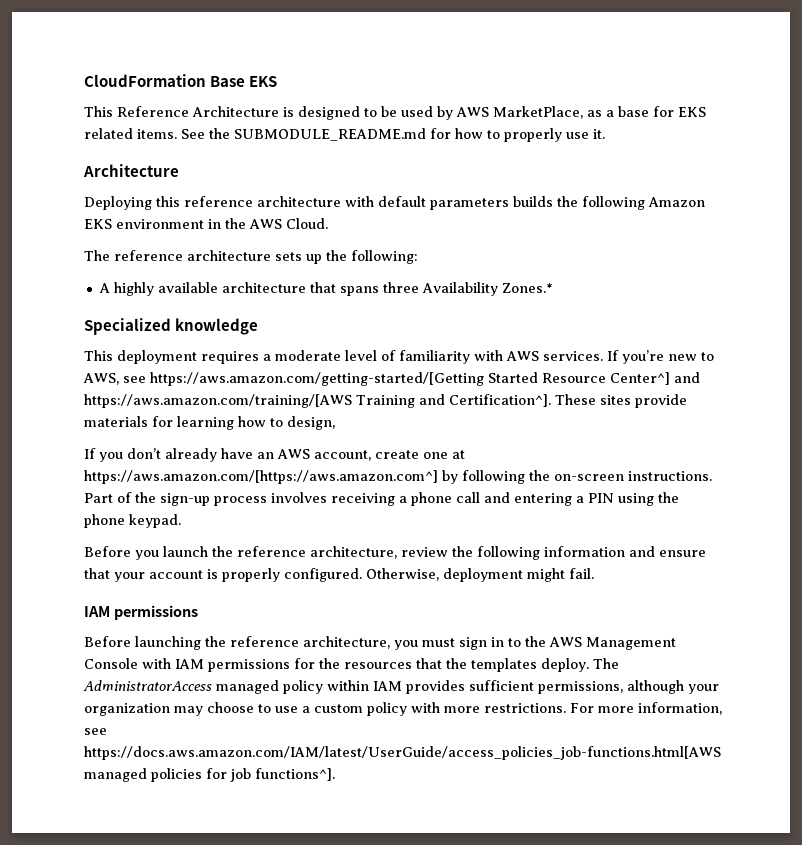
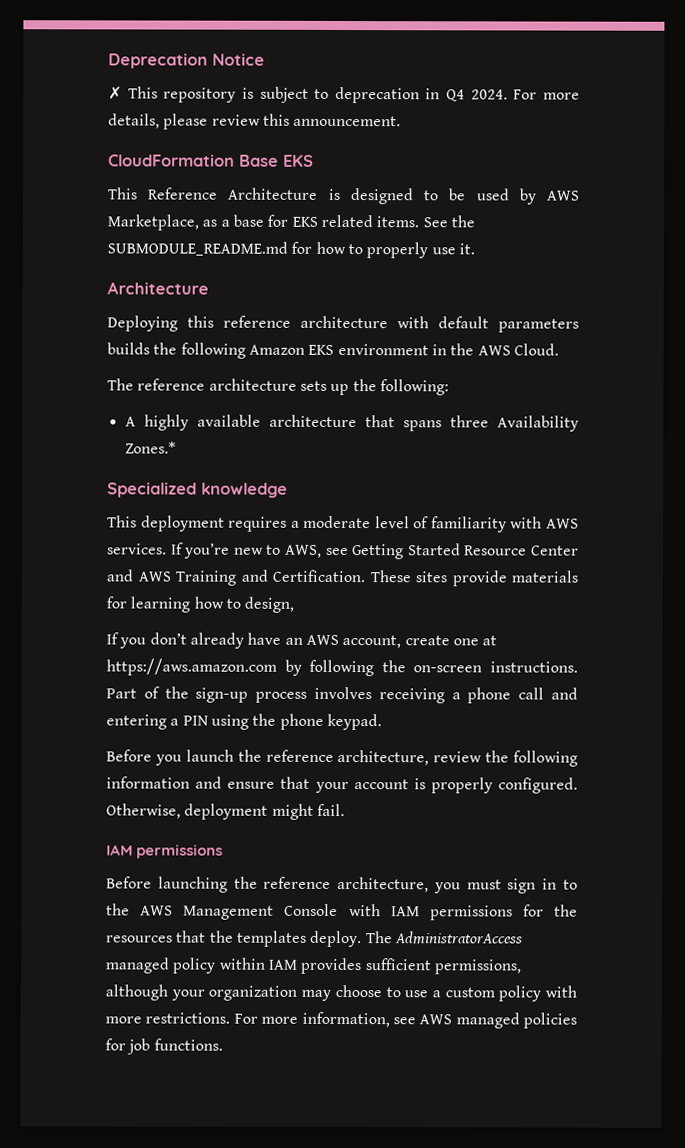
+ Deprecation Notice
+ ✗ This repository is subject to deprecation in Q4 2024. For more details, please review this announcement.
- This Reference Architecture is designed to be used by AWS MarketPlace, as a base for EKS related items.
+ This Reference Architecture is designed to be used by AWS Marketplace, as a base for EKS related items.
- If you’re new to AWS, see https://aws.amazon.com/getting-started/[Getting Started Resource Center^] and https://aws.amazon.com/training/[AWS Training and Certification^].
+ If you’re new to AWS, see Getting Started Resource Center and AWS Training and Certification.
- If you don’t already have an AWS account, create one at https://aws.amazon.com/[https://aws.amazon.com^] by following the on-screen instructions.
+ If you don’t already have an AWS account, create one at https://aws.amazon.com by following the on-screen instructions.
- For more information, see https://docs.aws.amazon.com/IAM/latest/UserGuide/access_policies_job-functions.html[AWS managed policies for job functions^].
+ For more information, see AWS managed policies for job functions.

